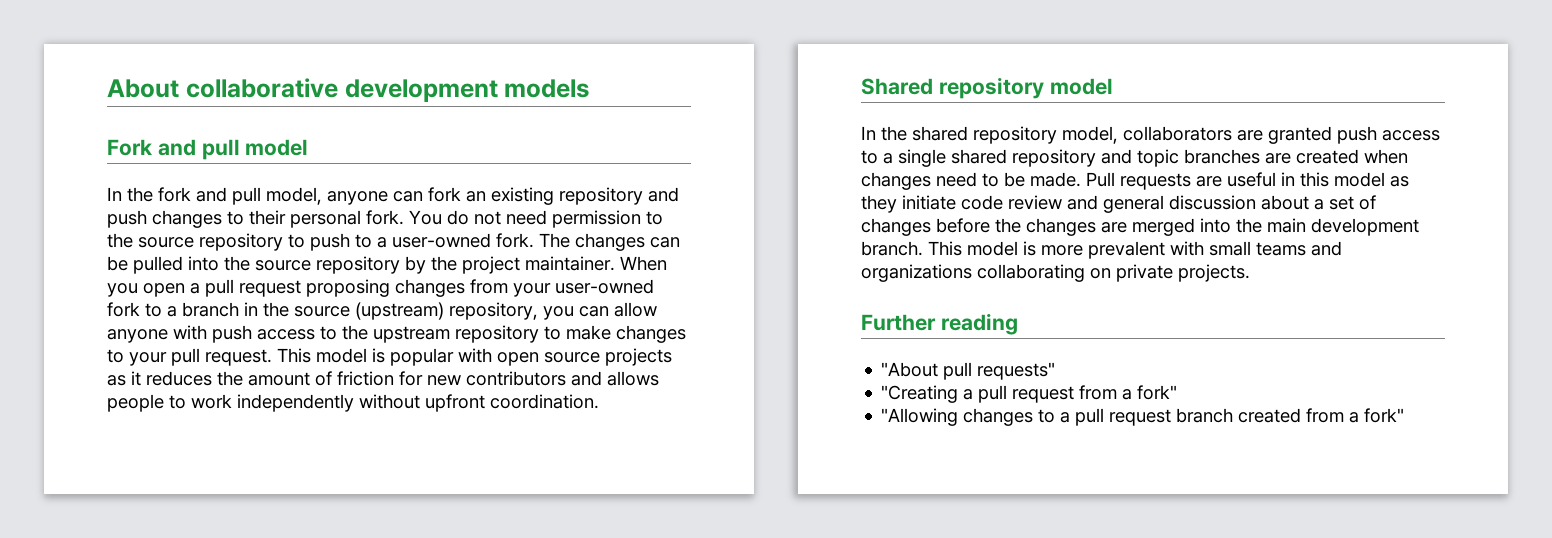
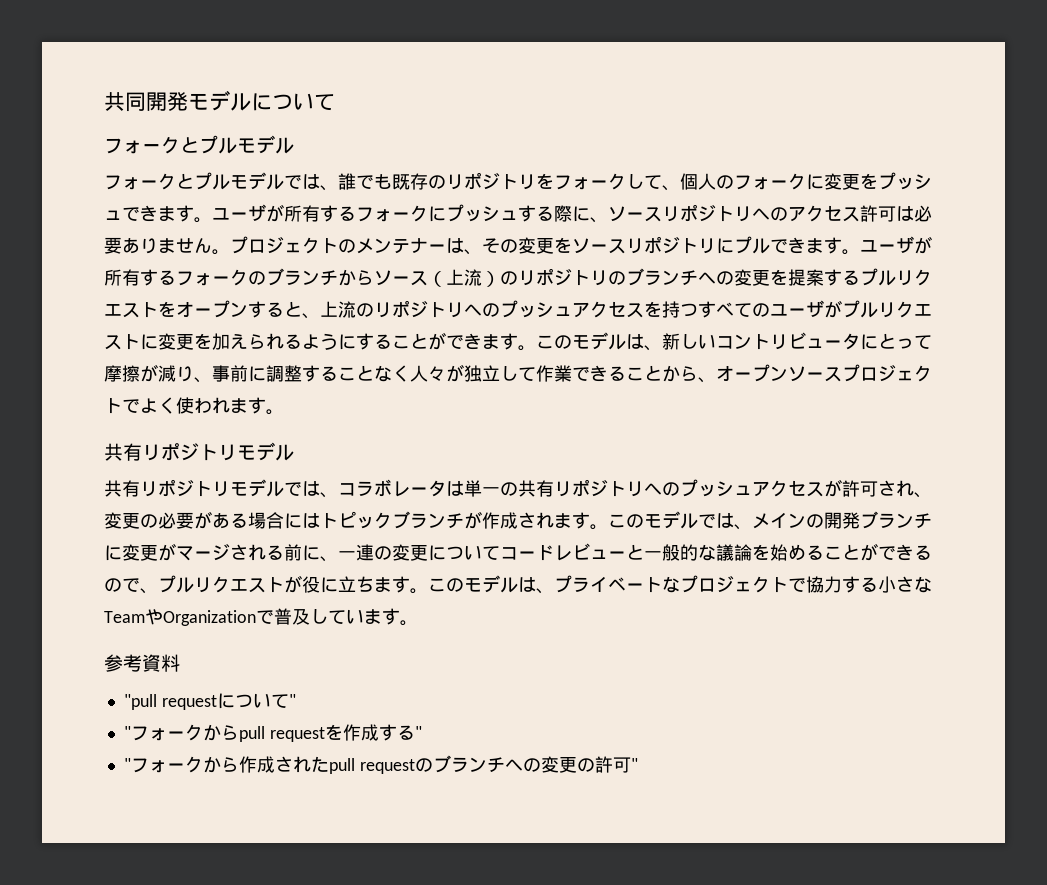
- About collaborative development models
- Fork and pull model
- In the fork and pull model, anyone can fork an existing repository and push changes to their personal fork. You do not need permission to the source repository to push to a user-owned fork. The changes can be pulled into the source repository by the project maintainer. When you open a pull request proposing changes from your user-owned fork to a branch in the source (upstream) repository, you can allow anyone with push access to the upstream repository to make changes to your pull request. This model is popular with open source projects as it reduces the amount of friction for new contributors and allows people to work independently without upfront coordination.
- Shared repository model
- In the shared repository model, collaborators are granted push access to a single shared repository and topic branches are created when changes need to be made. Pull requests are useful in this model as they initiate code review and general discussion about a set of changes before the changes are merged into the main development branch. This model is more prevalent with small teams and organizations collaborating on private projects.
- Further reading
- "About pull requests"
- "Creating a pull request from a fork"
- "Allowing changes to a pull request branch created from a fork"
+ 共同開発モデルについて
+ フォークとプルモデル
+ フォークとプルモデルでは、誰でも既存のリポジトリをフォークして、個人のフォークに変更をプッシュできます。ユーザが所有するフォークにプッシュする際に、ソースリポジトリへのアクセス許可は必要ありません。プロジェクトのメンテナーは、その変更をソースリポジトリにプルできます。ユーザが所有するフォークのブランチからソース（上流）のリポジトリのブランチへの変更を提案するプルリクエストをオープンすると、上流のリポジトリへのプッシュアクセスを持つすべてのユーザがプルリクエストに変更を加えられるようにすることができます。このモデルは、新しいコントリビュータにとって摩擦が減り、事前に調整することなく人々が独立して作業できることから、オープンソースプロジェクトでよく使われます。
+ 共有リポジトリモデル
+ 共有リポジトリモデルでは、コラボレータは単一の共有リポジトリへのプッシュアクセスが許可され、変更の必要がある場合にはトピックブランチが作成されます。このモデルでは、メインの開発ブランチに変更がマージされる前に、一連の変更についてコードレビューと一般的な議論を始めることができるので、プルリクエストが役に立ちます。このモデルは、プライベートなプロジェクトで協力する小さなTeamやOrganizationで普及しています。
+ 参考資料
+ "pull requestについて"
+ "フォークからpull requestを作成する"
+ "フォークから作成されたpull requestのブランチへの変更の許可"

